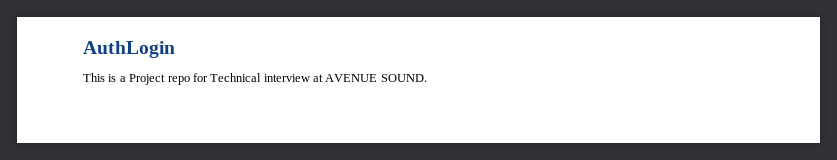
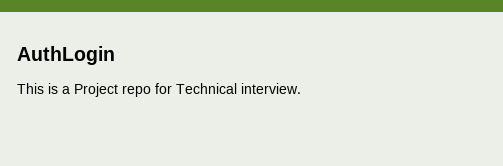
- This is a Project repo for Technical interview at AVENUE SOUND.
+ This is a Project repo for Technical interview.

